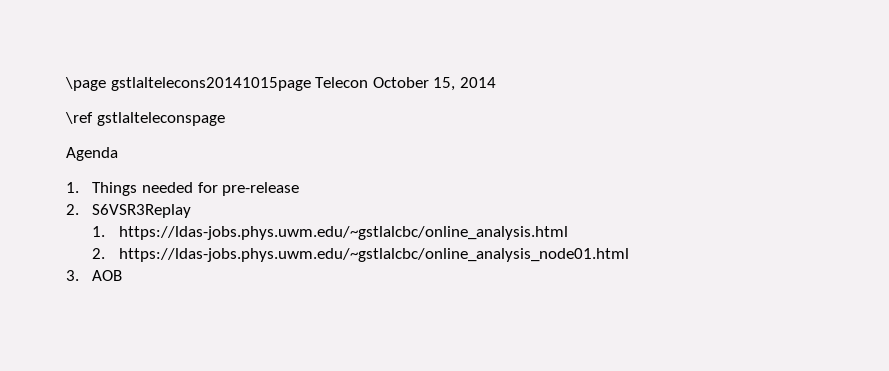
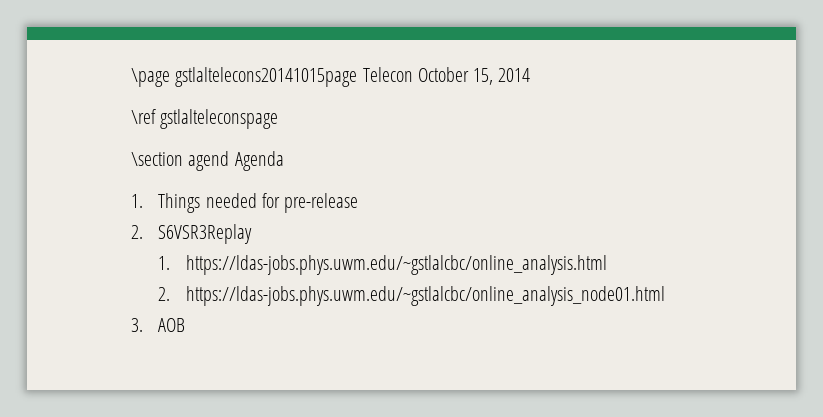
- Agenda
+ \section agend Agenda

